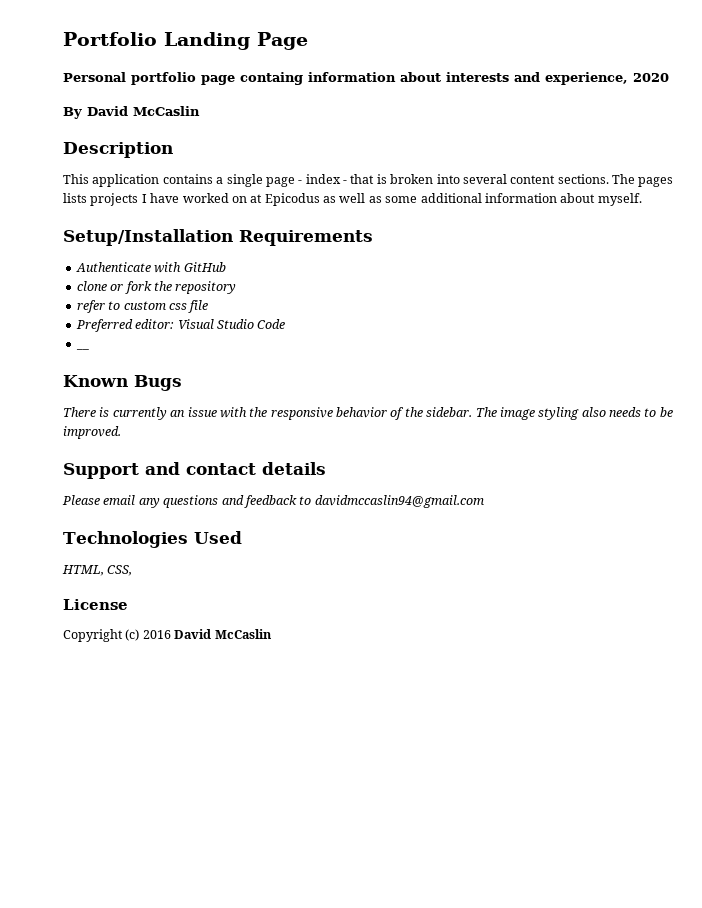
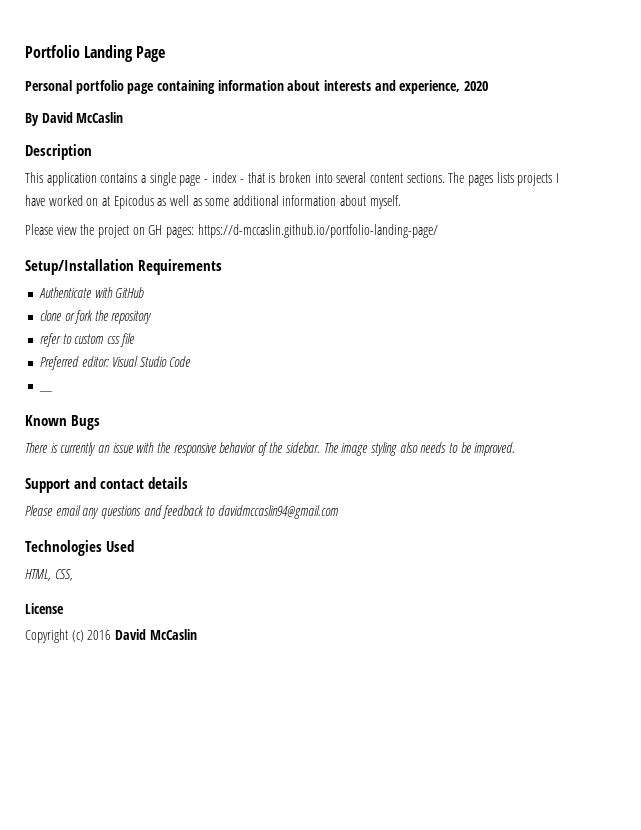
- Personal portfolio page containg information about interests and experience, 2020
+ Personal portfolio page containing information about interests and experience, 2020
+ Please view the project on GH pages: https://d-mccaslin.github.io/portfolio-landing-page/

